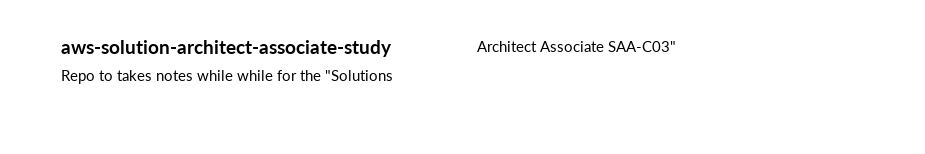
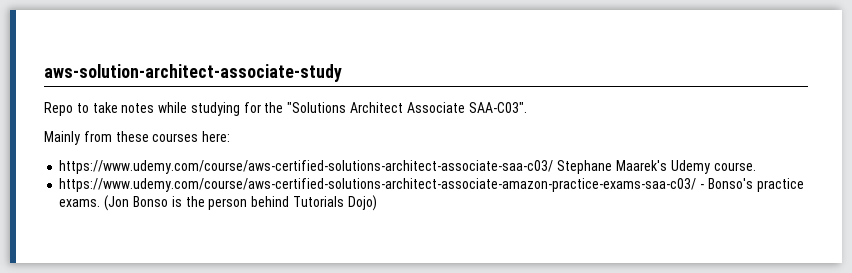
- Repo to takes notes while while for the "Solutions Architect Associate SAA-C03"
+ Repo to take notes while studying for the "Solutions Architect Associate SAA-C03".
+ Mainly from these courses here:
+ https://www.udemy.com/course/aws-certified-solutions-architect-associate-saa-c03/ Stephane Maarek's Udemy course.
+ https://www.udemy.com/course/aws-certified-solutions-architect-associate-amazon-practice-exams-saa-c03/ - Bonso's practice exams. (Jon Bonso is the person behind Tutorials Dojo)

